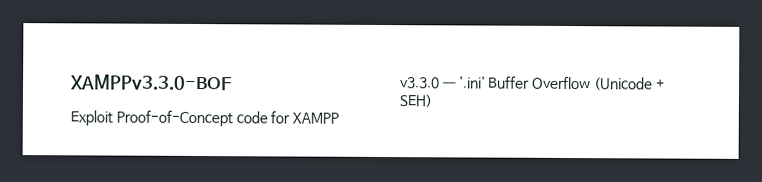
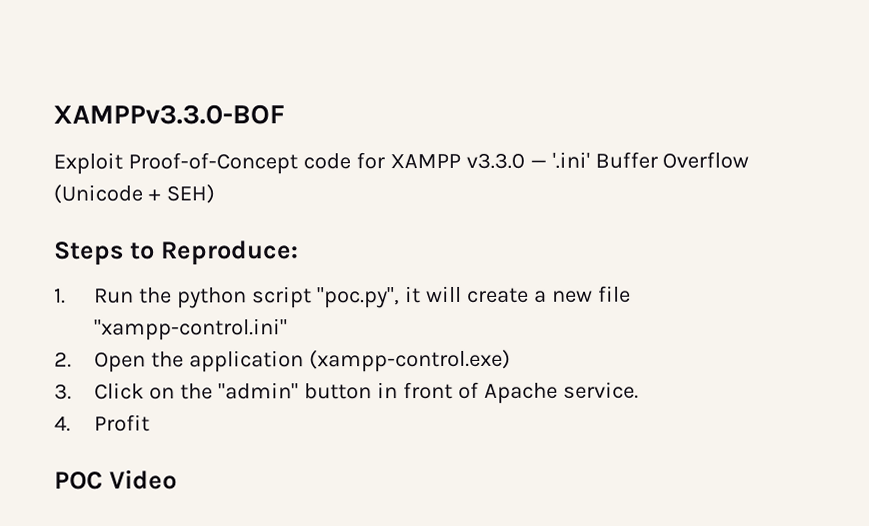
+ Steps to Reproduce:
+ 1. Run the python script "poc.py", it will create a new file "xampp-control.ini"
+ 2. Open the application (xampp-control.exe)
+ 3. Click on the "admin" button in front of Apache service.
+ 4. Profit
+ POC Video

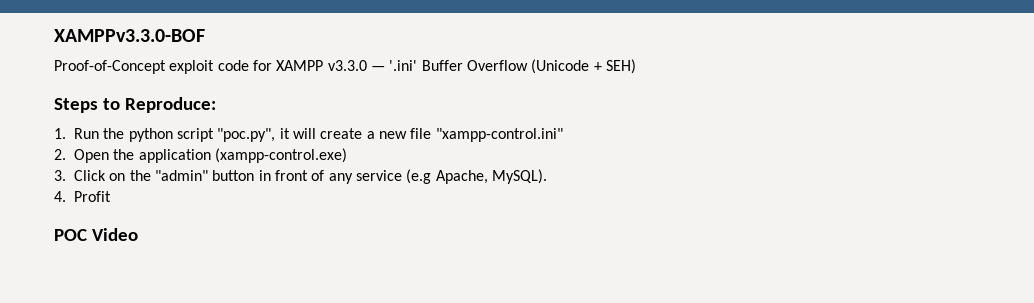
- Exploit Proof-of-Concept code for XAMPP v3.3.0 — '.ini' Buffer Overflow (Unicode + SEH)
+ Proof-of-Concept exploit code for XAMPP v3.3.0 — '.ini' Buffer Overflow (Unicode + SEH)
- 3. Click on the "admin" button in front of Apache service.
+ 3. Click on the "admin" button in front of any service (e.g Apache, MySQL).

